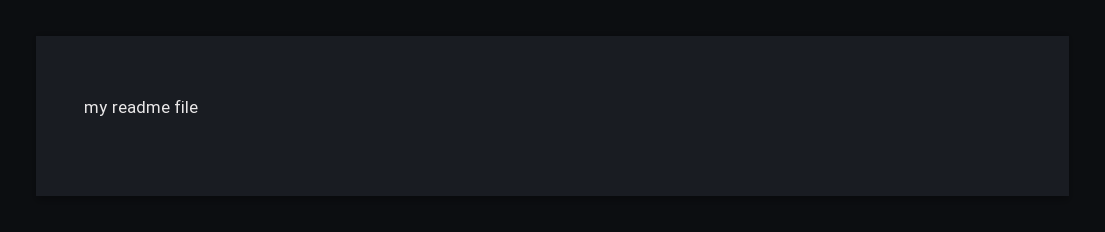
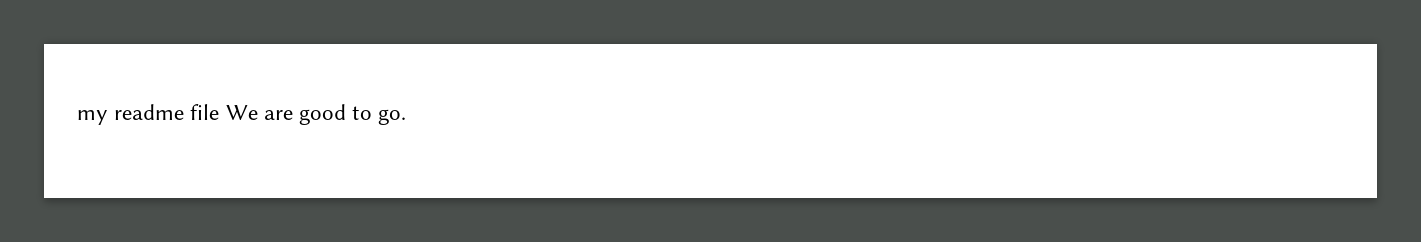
- my readme file
+ my readme file We are good to go.

